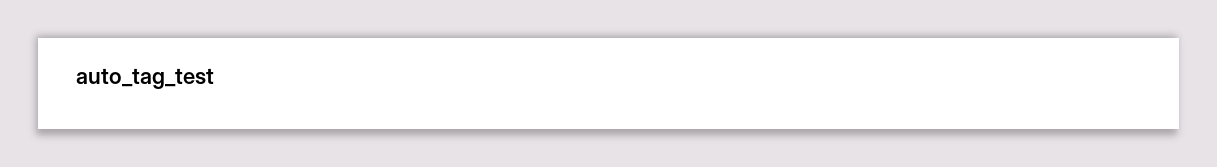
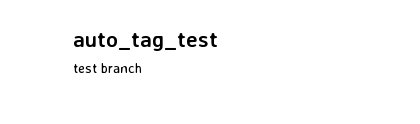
+ test branch

